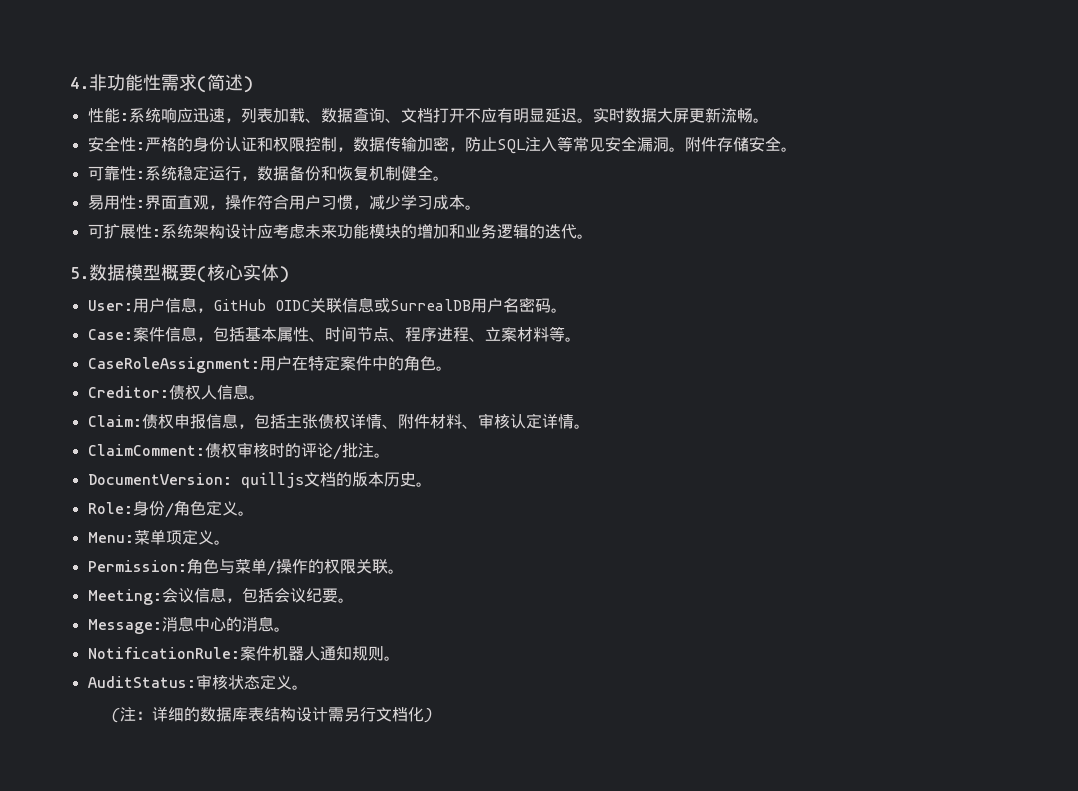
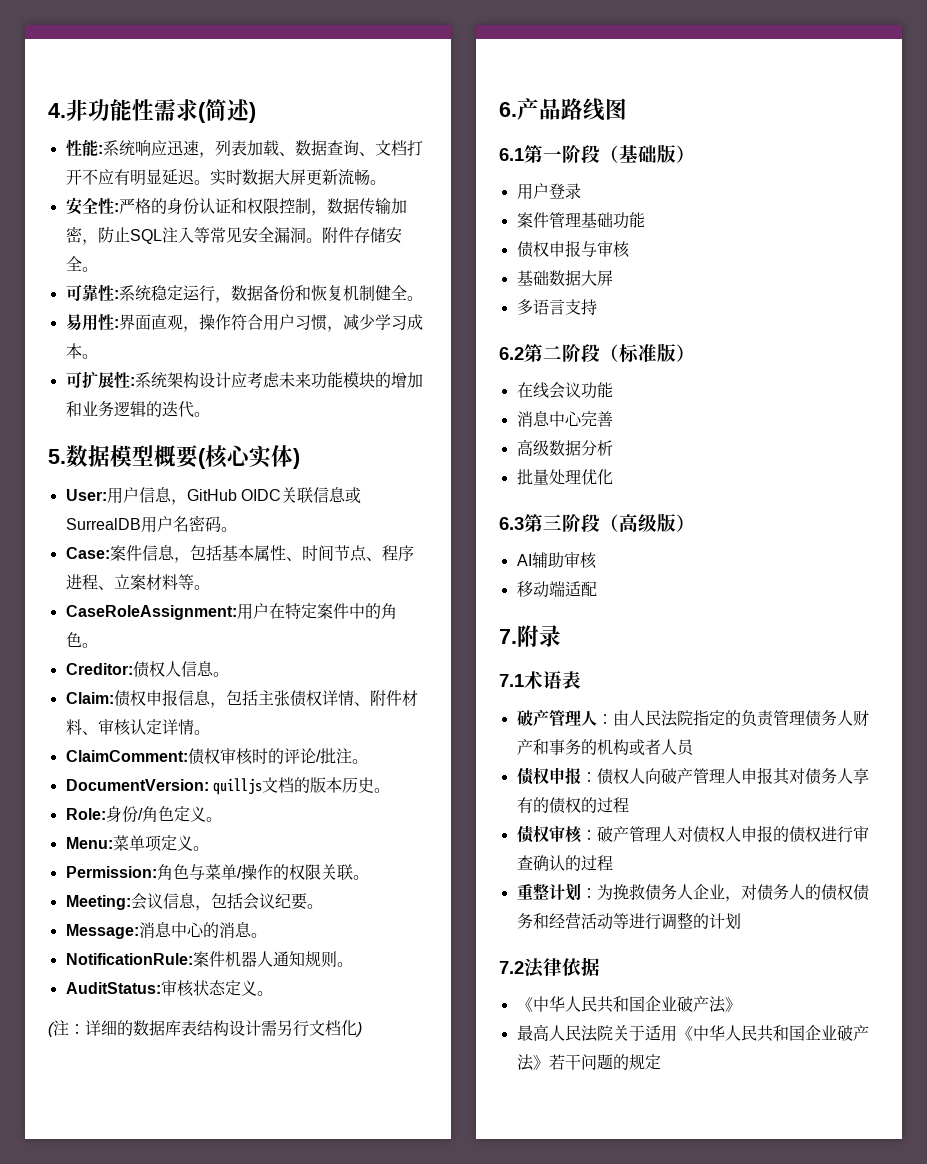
+ 6.产品路线图
+ 6.1第一阶段（基础版）
+ 用户登录
+ 案件管理基础功能
+ 债权申报与审核
+ 基础数据大屏
+ 多语言支持
+ 6.2第二阶段（标准版）
+ 在线会议功能
+ 消息中心完善
+ 高级数据分析
+ 批量处理优化
+ 6.3第三阶段（高级版）
+ AI辅助审核
+ 移动端适配
+ 7.附录
+ 7.1术语表
+ 破产管理人：由人民法院指定的负责管理债务人财产和事务的机构或者人员
+ 债权申报：债权人向破产管理人申报其对债务人享有的债权的过程
+ 债权审核：破产管理人对债权人申报的债权进行审查确认的过程
+ 重整计划：为挽救债务人企业，对债务人的债权债务和经营活动等进行调整的计划
+ 7.2法律依据
+ 《中华人民共和国企业破产法》
+ 最高人民法院关于适用《中华人民共和国企业破产法》若干问题的规定

